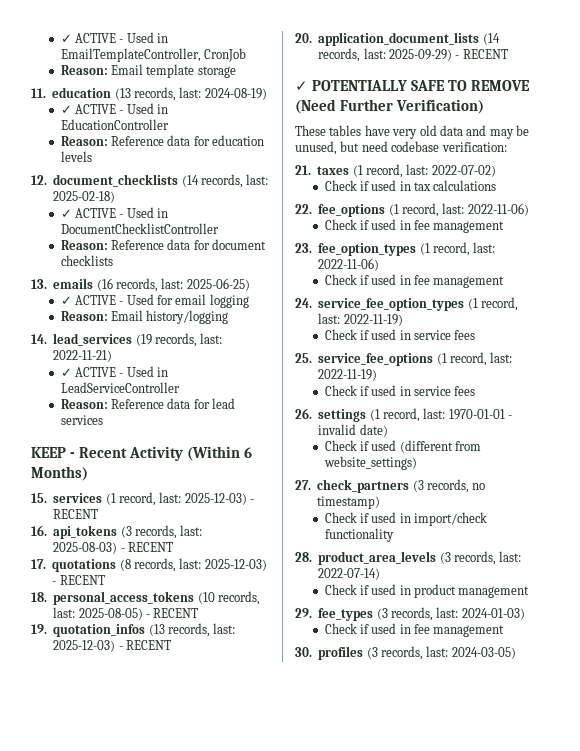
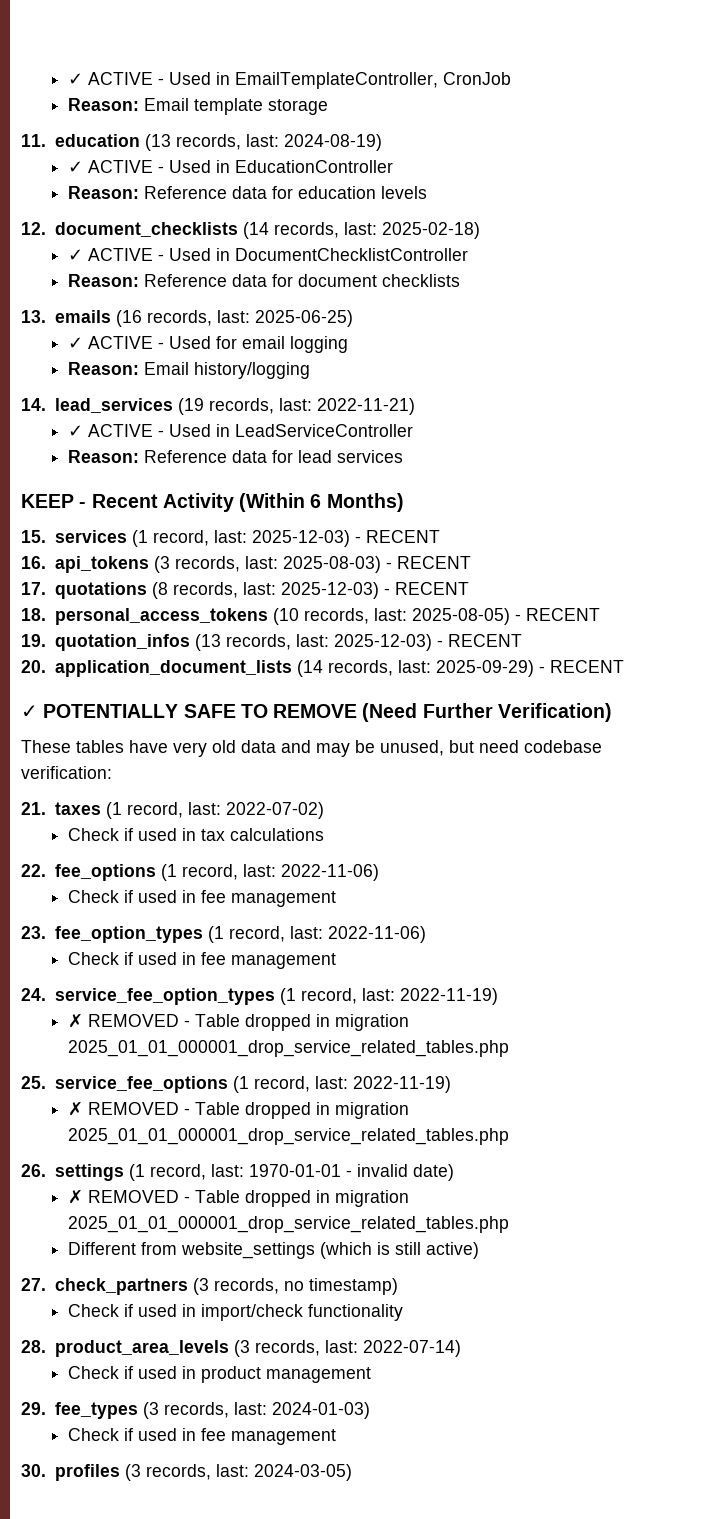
  24. service_fee_option_types (1 record, last: 2022-11-19)
- Check if used in service fees
+ ✗ REMOVED - Table dropped in migration 2025_01_01_000001_drop_service_related_tables.php
  25. service_fee_options (1 record, last: 2022-11-19)
- Check if used in service fees
+ ✗ REMOVED - Table dropped in migration 2025_01_01_000001_drop_service_related_tables.php
  26. settings (1 record, last: 1970-01-01 - invalid date)
- Check if used (different from website_settings)
+ ✗ REMOVED - Table dropped in migration 2025_01_01_000001_drop_service_related_tables.php
+ Different from website_settings (which is still active)

